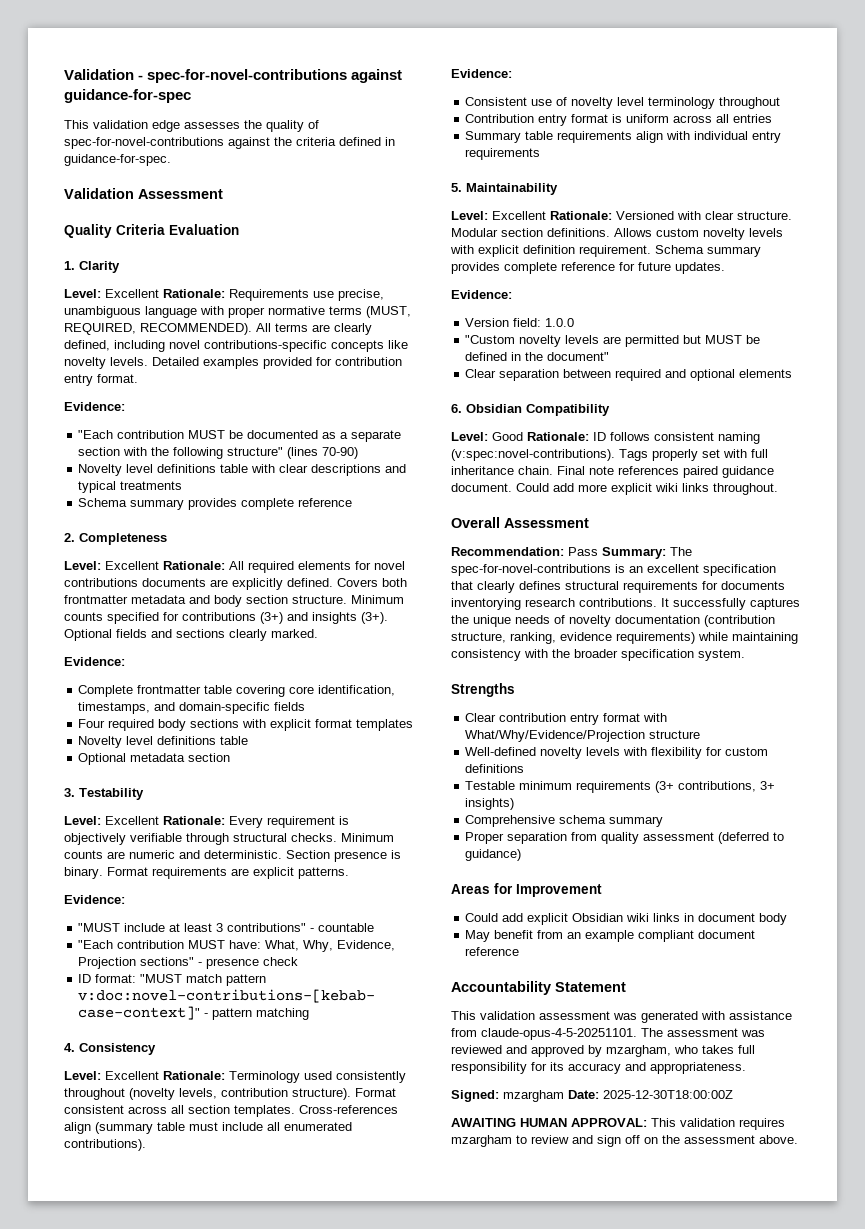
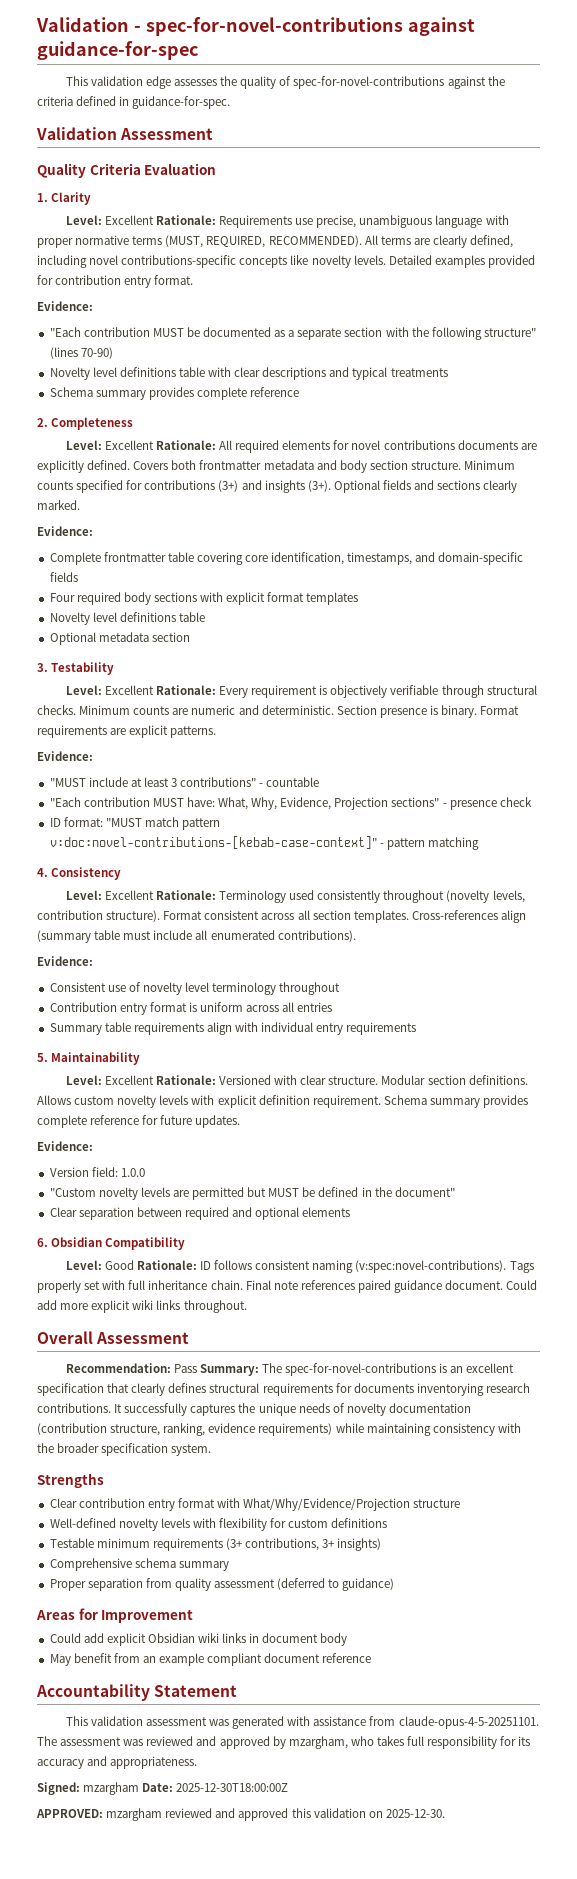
- AWAITING HUMAN APPROVAL: This validation requires mzargham to review and sign off on the assessment above.
+ APPROVED: mzargham reviewed and approved this validation on 2025-12-30.

